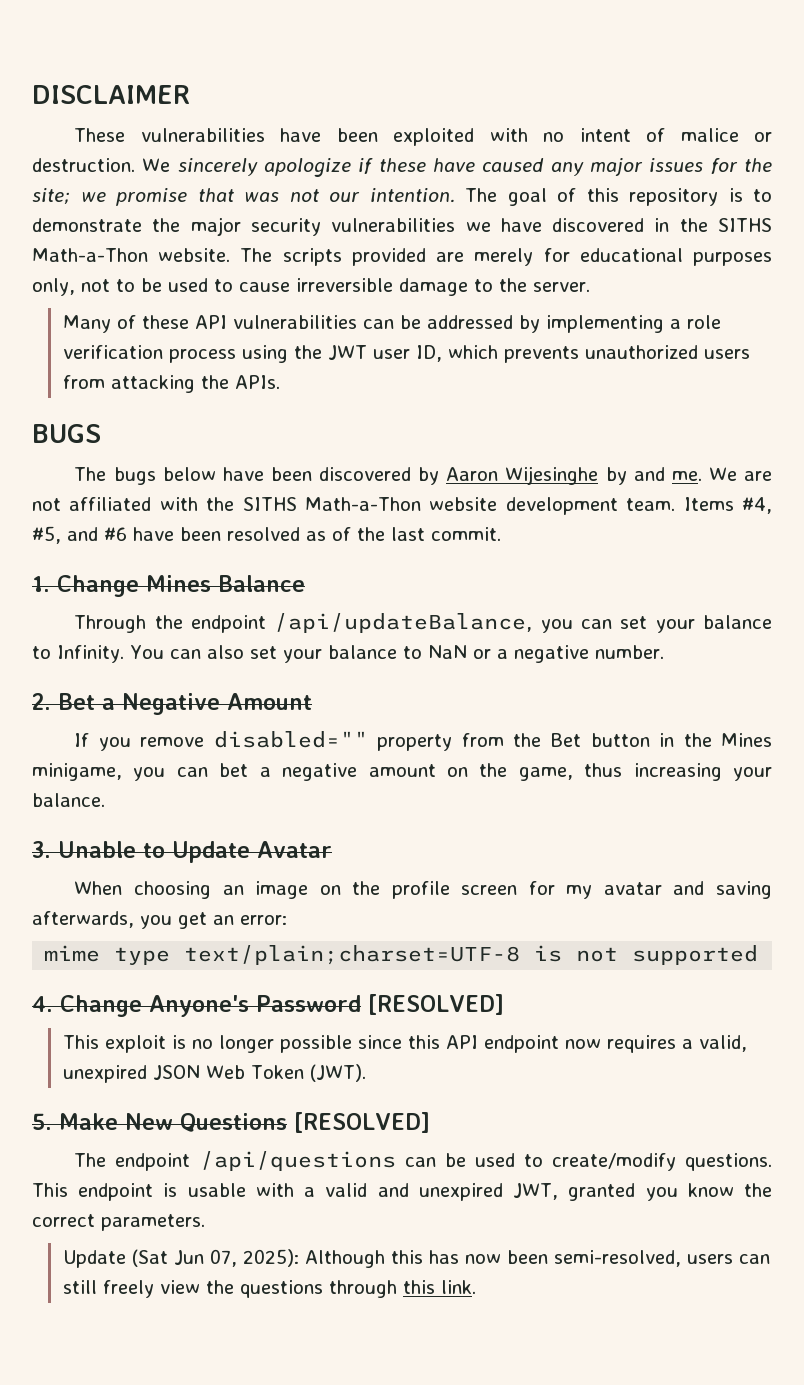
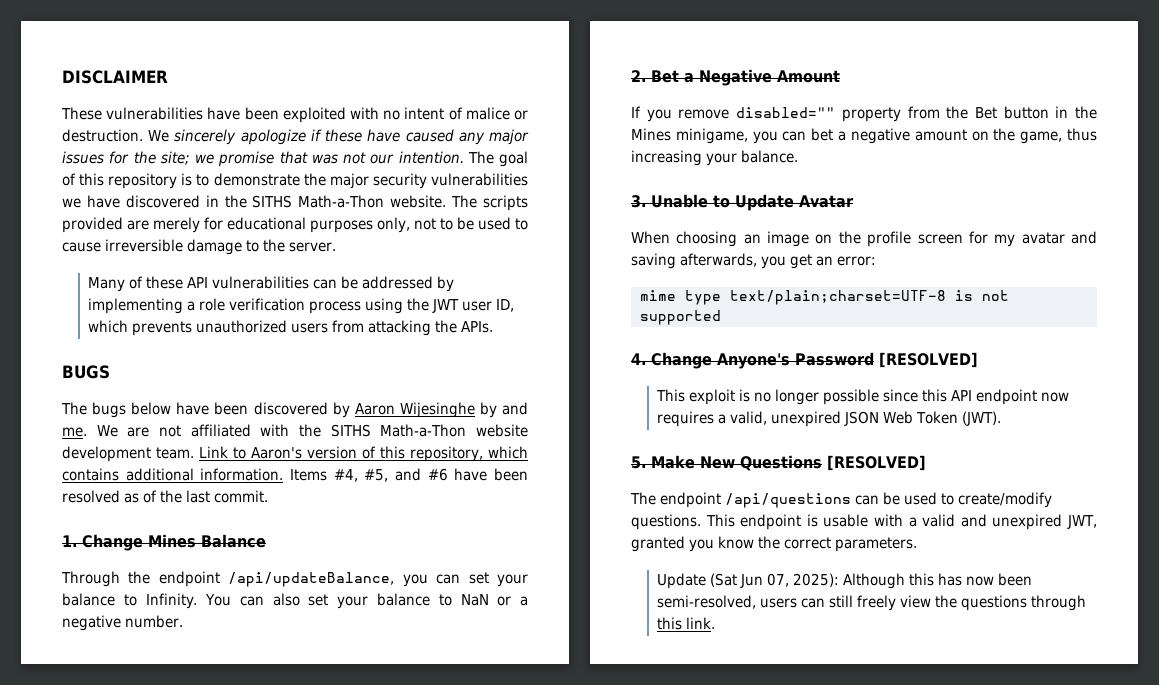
+ Link to Aaron's version of this repository, which contains additional information.

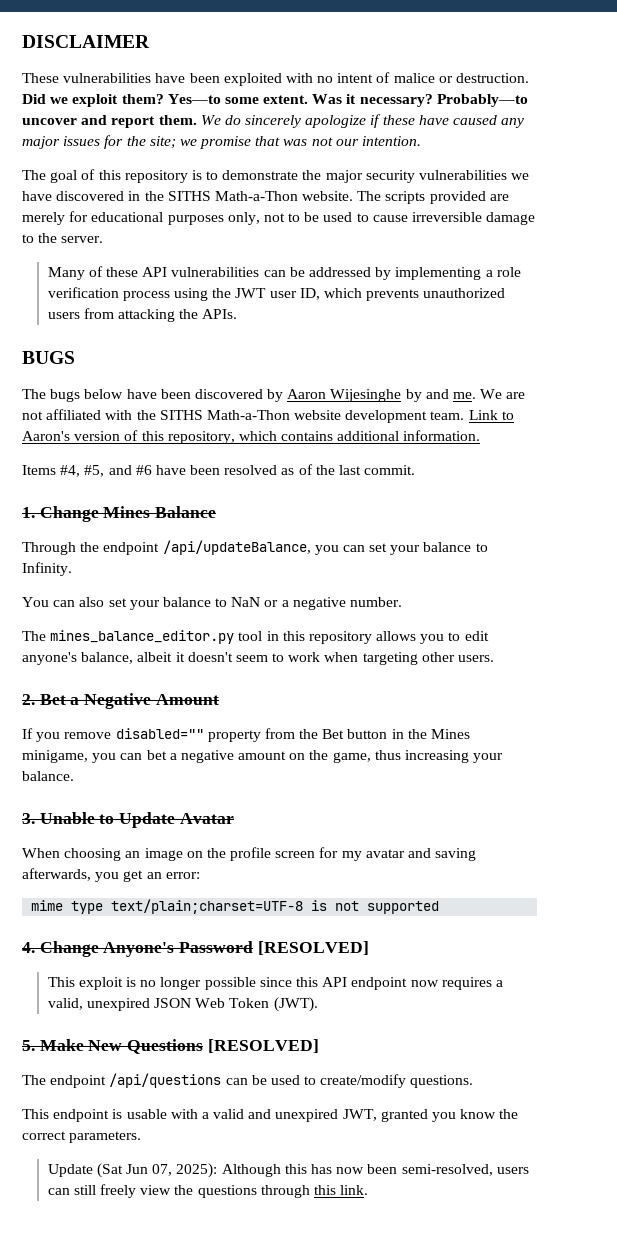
- We sincerely apologize if these have caused any major issues for the site; we promise that was not our intention. The goal of this repository is to demonstrate the major security vulnerabilities we have discovered in the SITHS Math-a-Thon website.
+ Did we exploit them? Yes—to some extent. Was it necessary? Probably—to uncover and report them. We do sincerely apologize if these have caused any major issues for the site; we promise that was not our intention.
+ The goal of this repository is to demonstrate the major security vulnerabilities we have discovered in the SITHS Math-a-Thon website.
- Link to Aaron's version of this repository, which contains additional information. Items #4, #5, and #6 have been resolved as of the last commit.
+ Link to Aaron's version of this repository, which contains additional information.
+ Items #4, #5, and #6 have been resolved as of the last commit.
- Through the endpoint /api/updateBalance, you can set your balance to Infinity. You can also set your balance to NaN or a negative number.
+ Through the endpoint /api/updateBalance, you can set your balance to Infinity.
+ You can also set your balance to NaN or a negative number.
+ The mines_balance_editor.py tool in this repository allows you to edit anyone's balance, albeit it doesn't seem to work when targeting other users.
- The endpoint /api/questions can be used to create/modify questions. This endpoint is usable with a valid and unexpired JWT, granted you know the correct parameters.
+ The endpoint /api/questions can be used to create/modify questions.
+ This endpoint is usable with a valid and unexpired JWT, granted you know the correct parameters.

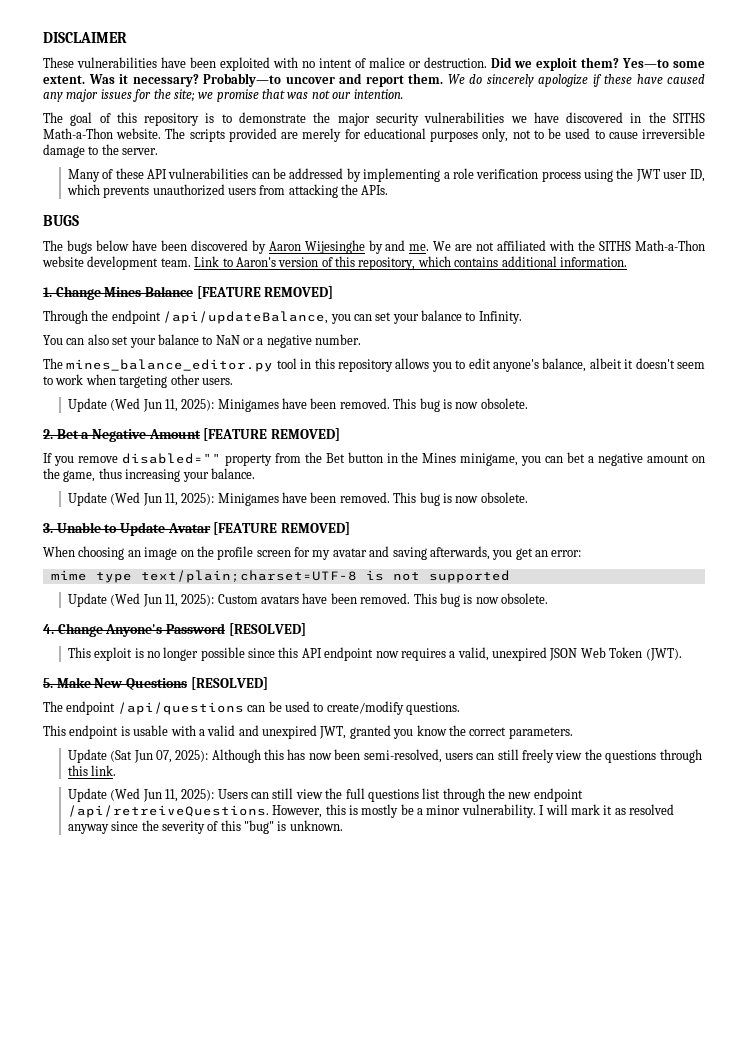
- Items #4, #5, and #6 have been resolved as of the last commit.
- 1. Change Mines Balance
+ 1. Change Mines Balance [FEATURE REMOVED]
  The mines_balance_editor.py tool in this repository allows you to edit anyone's balance, albeit it doesn't seem to work when targeting other users.
+ Update (Wed Jun 11, 2025): Minigames have been removed. This bug is now obsolete.
- 2. Bet a Negative Amount
+ 2. Bet a Negative Amount [FEATURE REMOVED]
  If you remove disabled="" property from the Bet button in the Mines minigame, you can bet a negative amount on the game, thus increasing your balance.
+ Update (Wed Jun 11, 2025): Minigames have been removed. This bug is now obsolete.
- 3. Unable to Update Avatar
+ 3. Unable to Update Avatar [FEATURE REMOVED]
+ Update (Wed Jun 11, 2025): Custom avatars have been removed. This bug is now obsolete.
+ Update (Wed Jun 11, 2025): Users can still view the full questions list through the new endpoint /api/retreiveQuestions. However, this is mostly be a minor vulnerability. I will mark it as resolved anyway since the severity of this "bug" is unknown.

